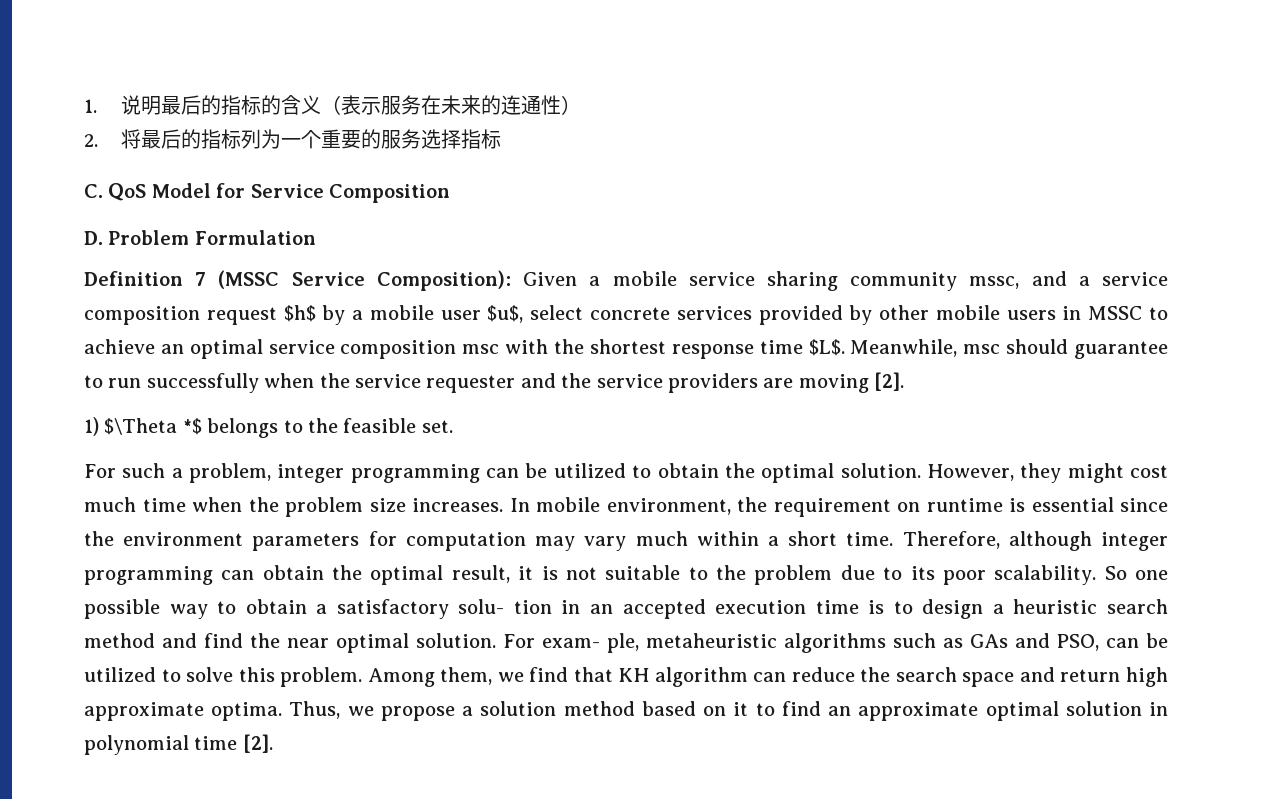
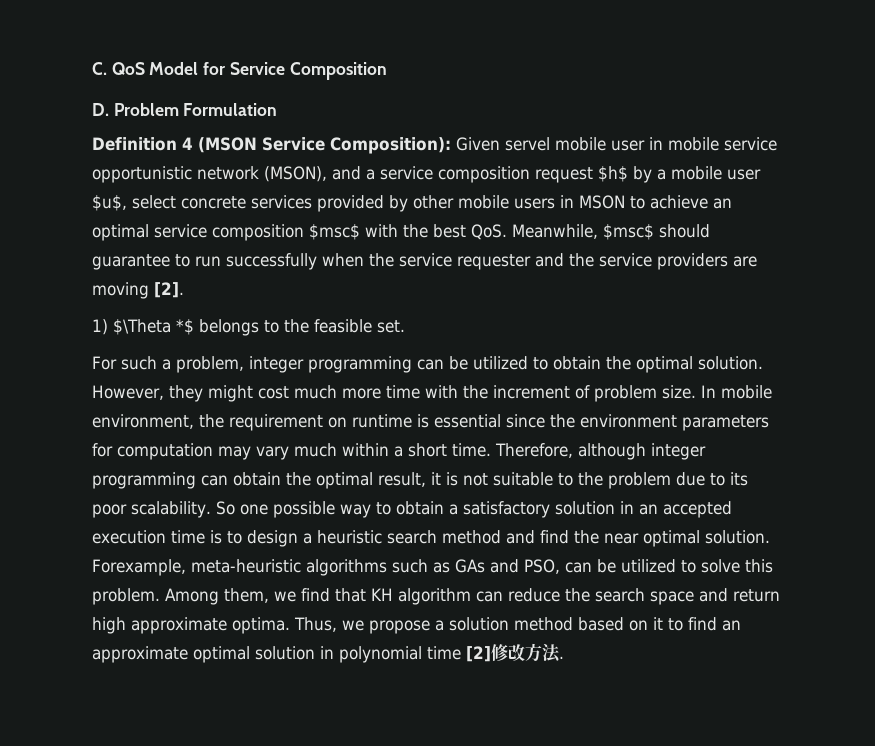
- 1.说明最后的指标的含义（表示服务在未来的连通性）
- 2.将最后的指标列为一个重要的服务选择指标
- Definition 7 (MSSC Service Composition): Given a mobile service sharing community mssc, and a service composition request $h$ by a mobile user $u$, select concrete services provided by other mobile users in MSSC to achieve an optimal service composition msc with the shortest response time $L$. Meanwhile, msc should guarantee to run successfully when the service requester and the service providers are moving [2].
+ Definition 4 (MSON Service Composition): Given servel mobile user in mobile service opportunistic network (MSON), and a service composition request $h$ by a mobile user $u$, select concrete services provided by other mobile users in MSON to achieve an optimal service composition $msc$ with the best QoS. Meanwhile, $msc$ should guarantee to run successfully when the service requester and the service providers are moving [2].
- However, they might cost much time when the problem size increases.
+ However, they might cost much more time with the increment of problem size.
- So one possible way to obtain a satisfactory solu- tion in an accepted execution time is to design a heuristic search method and find the near optimal solution.
+ So one possible way to obtain a satisfactory solution in an accepted execution time is to design a heuristic search method and find the near optimal solution.
- For exam- ple, metaheuristic algorithms such as GAs and PSO, can be utilized to solve this problem.
+ Forexample, meta-heuristic algorithms such as GAs and PSO, can be utilized to solve this problem.
- Thus, we propose a solution method based on it to find an approximate optimal solution in polynomial time [2].
+ Thus, we propose a solution method based on it to find an approximate optimal solution in polynomial time [2]修改方法.

